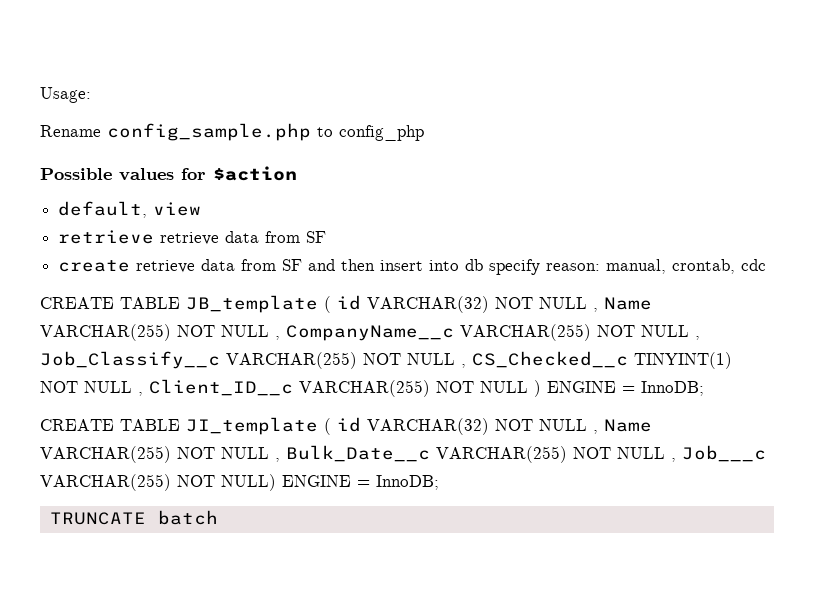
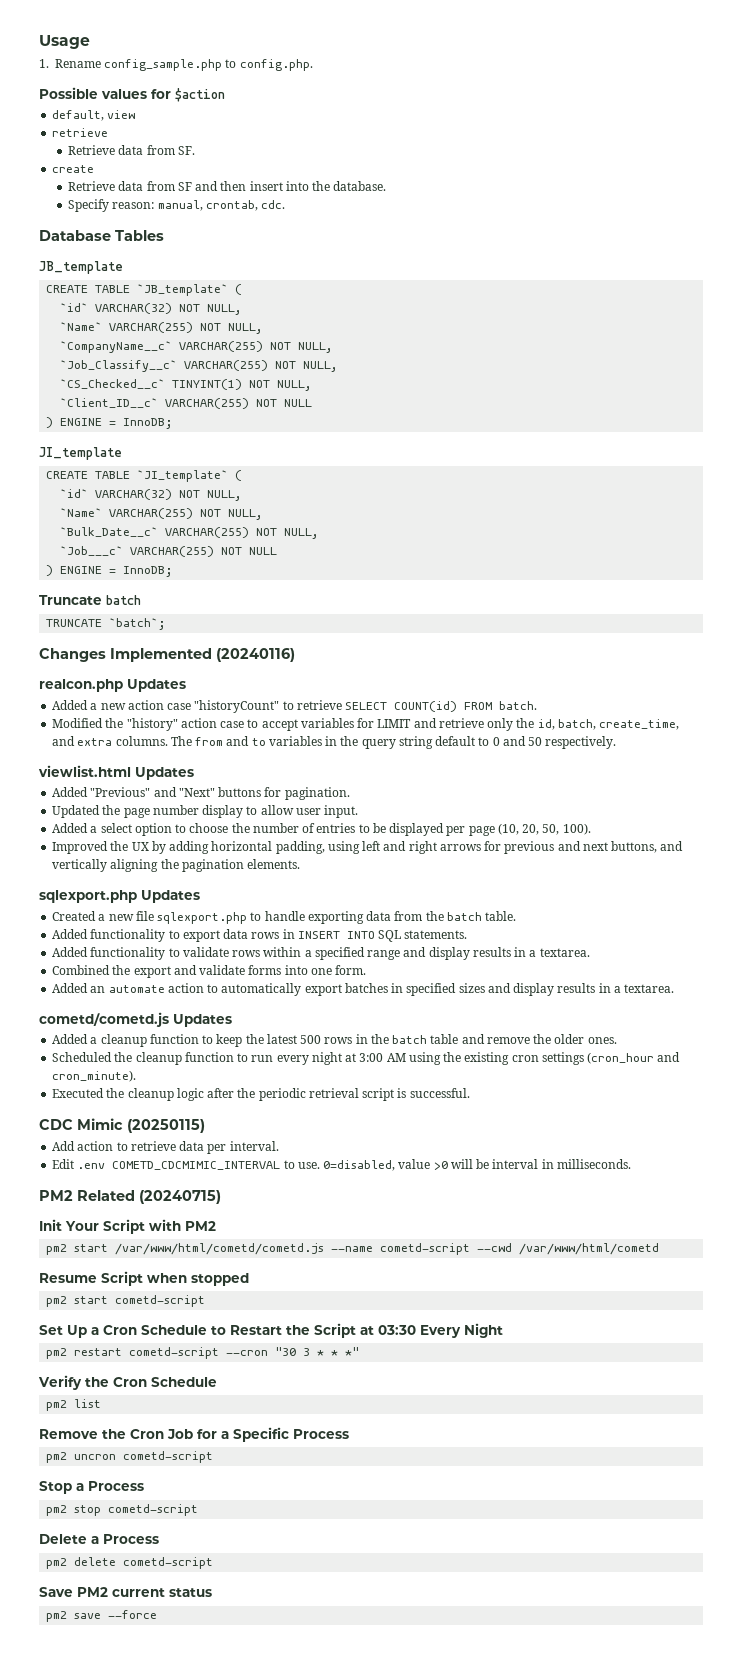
- Usage:
- Rename config_sample.php to config_php
+ Usage
+ 1. Rename config_sample.php to config.php.
  default, view
- retrieve retrieve data from SF
+ retrieve
+ Retrieve data from SF.
- create retrieve data from SF and then insert into db specify reason: manual, crontab, cdc
- CREATE TABLE JB_template ( id VARCHAR(32) NOT NULL , Name VARCHAR(255) NOT NULL , CompanyName__c VARCHAR(255) NOT NULL , Job_Classify__c VARCHAR(255) NOT NULL , CS_Checked__c TINYINT(1) NOT NULL , Client_ID__c VARCHAR(255) NOT NULL ) ENGINE = InnoDB;
- CREATE TABLE JI_template ( id VARCHAR(32) NOT NULL , Name VARCHAR(255) NOT NULL , Bulk_Date__c VARCHAR(255) NOT NULL , Job___c VARCHAR(255) NOT NULL) ENGINE = InnoDB;
+ create
+ Retrieve data from SF and then insert into the database.
+ Specify reason: manual, crontab, cdc.
+ Database Tables
+ JB_template
+ CREATE TABLE `JB_template` (
+ `id` VARCHAR(32) NOT NULL,
+ `Name` VARCHAR(255) NOT NULL,
+ `CompanyName__c` VARCHAR(255) NOT NULL,
+ `Job_Classify__c` VARCHAR(255) NOT NULL,
+ `CS_Checked__c` TINYINT(1) NOT NULL,
+ `Client_ID__c` VARCHAR(255) NOT NULL
+ ) ENGINE = InnoDB;
+ JI_template
+ CREATE TABLE `JI_template` (
+ `id` VARCHAR(32) NOT NULL,
+ `Name` VARCHAR(255) NOT NULL,
+ `Bulk_Date__c` VARCHAR(255) NOT NULL,
+ `Job___c` VARCHAR(255) NOT NULL
+ ) ENGINE = InnoDB;
+ Truncate batch
- TRUNCATE batch
+ TRUNCATE `batch`;
+ Changes Implemented (20240116)
+ realcon.php Updates
+ Added a new action case "historyCount" to retrieve SELECT COUNT(id) FROM batch.
+ Modified the "history" action case to accept variables for LIMIT and retrieve only the id, batch, create_time, and extra columns. The from and to variables in the query string default to 0 and 50 respectively.
+ viewlist.html Updates
+ Added "Previous" and "Next" buttons for pagination.
+ Updated the page number display to allow user input.
+ Added a select option to choose the number of entries to be displayed per page (10, 20, 50, 100).
+ Improved the UX by adding horizontal padding, using left and right arrows for previous and next buttons, and vertically aligning the pagination elements.
+ sqlexport.php Updates
+ Created a new file sqlexport.php to handle exporting data from the batch table.
+ Added functionality to export data rows in INSERT INTO SQL statements.
+ Added functionality to validate rows within a specified range and display results in a textarea.
+ Combined the export and validate forms into one form.
+ Added an automate action to automatically export batches in specified sizes and display results in a textarea.
+ cometd/cometd.js Updates
+ Added a cleanup function to keep the latest 500 rows in the batch table and remove the older ones.
+ Scheduled the cleanup function to run every night at 3:00 AM using the existing cron settings (cron_hour and cron_minute).
+ Executed the cleanup logic after the periodic retrieval script is successful.
+ CDC Mimic (20250115)
+ Add action to retrieve data per interval.
+ Edit .env COMETD_CDCMIMIC_INTERVAL to use. 0=disabled, value >0 will be interval in milliseconds.
+ PM2 Related (20240715)
+ Init Your Script with PM2
+ pm2 start /var/www/html/cometd/cometd.js --name cometd-script --cwd /var/www/html/cometd
+ Resume Script when stopped
+ pm2 start cometd-script
+ Set Up a Cron Schedule to Restart the Script at 03:30 Every Night
+ pm2 restart cometd-script --cron "30 3 * * *"
+ Verify the Cron Schedule
+ pm2 list
+ Remove the Cron Job for a Specific Process
+ pm2 uncron cometd-script
+ Stop a Process
+ pm2 stop cometd-script
+ Delete a Process
+ pm2 delete cometd-script
+ Save PM2 current status
+ pm2 save --force

